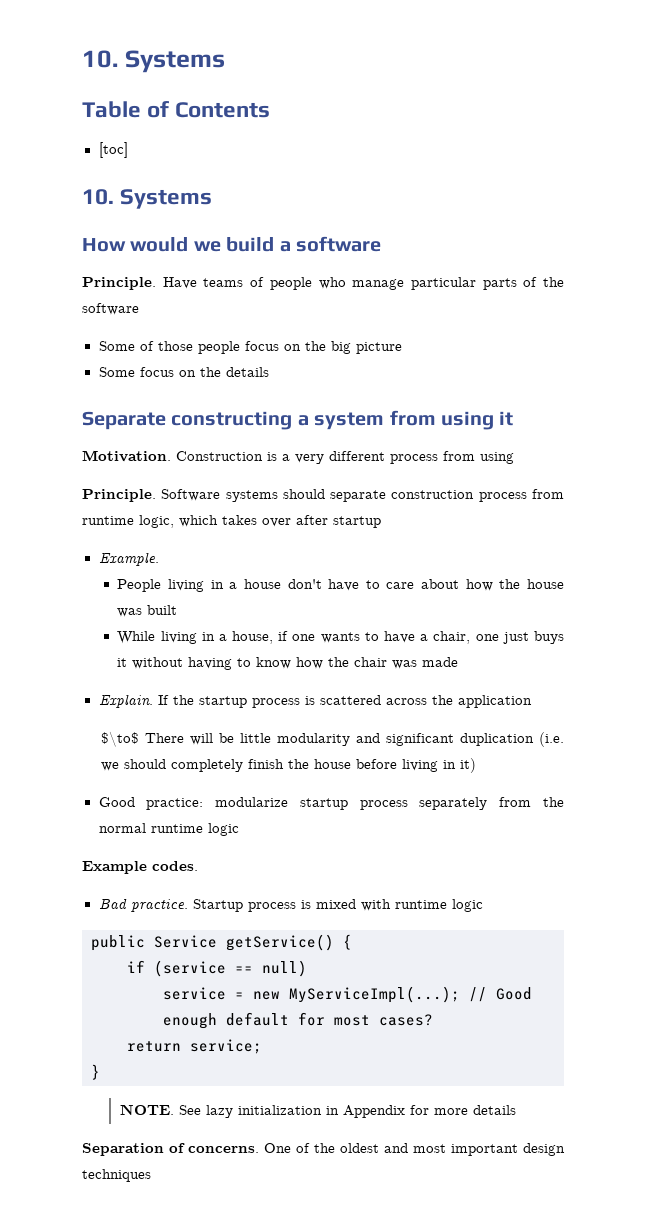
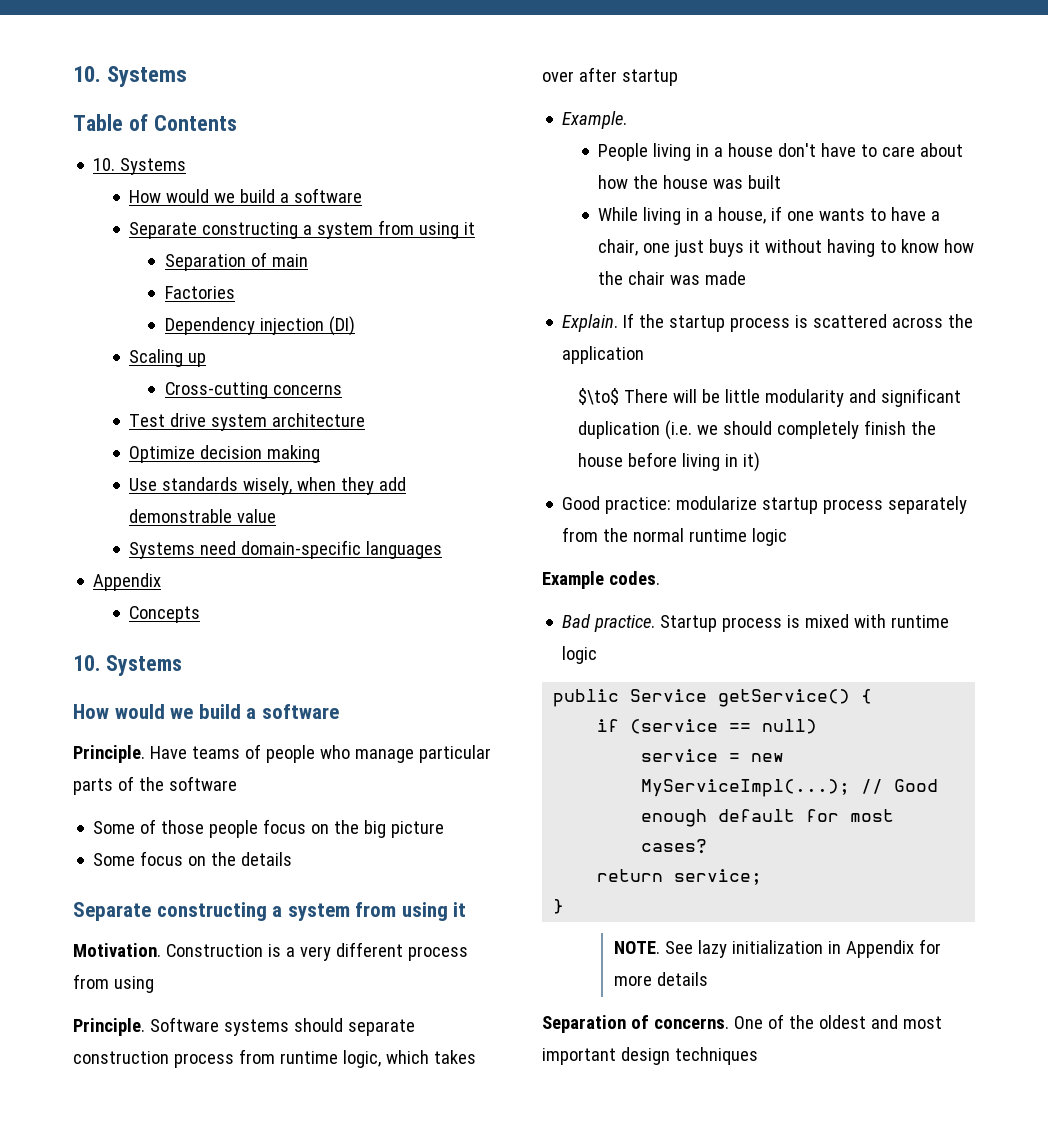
  Table of Contents
- [toc]
+ 10. Systems
+ How would we build a software
+ Separate constructing a system from using it
+ Separation of main
+ Factories
+ Dependency injection (DI)
+ Scaling up
+ Cross-cutting concerns
+ Test drive system architecture
+ Optimize decision making
+ Use standards wisely, when they add demonstrable value
+ Systems need domain-specific languages
+ Appendix
+ Concepts

